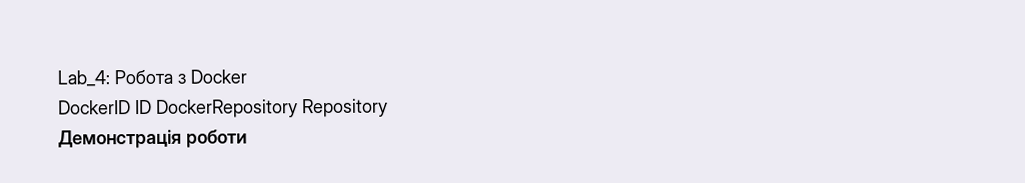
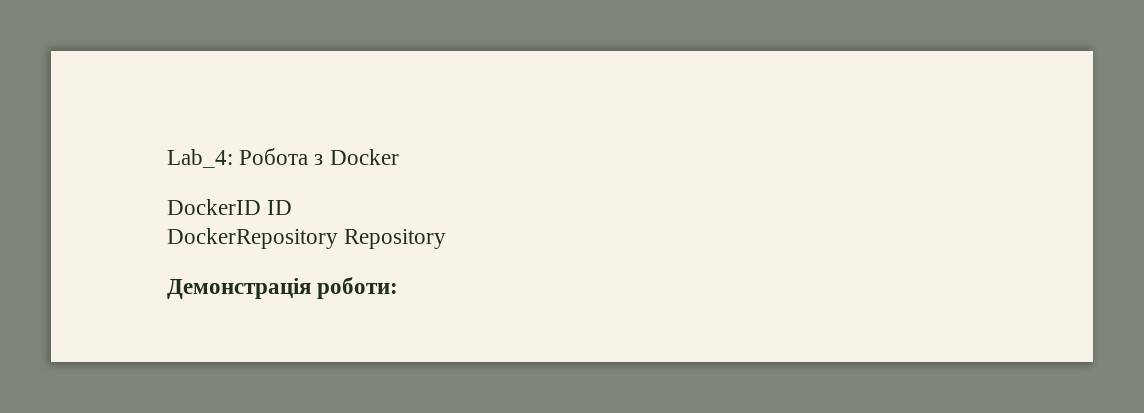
- DockerID ID DockerRepository Repository
+ DockerID ID
+ DockerRepository Repository
- Демонстрація роботи
+ Демонстрація роботи:

